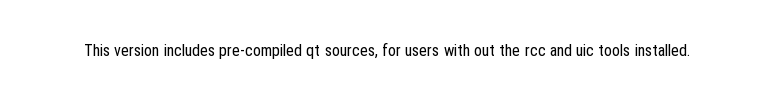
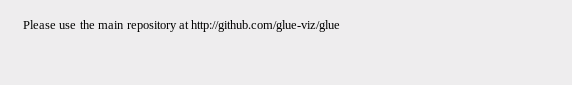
- This version includes pre-compiled qt sources, for users with out the rcc and uic tools installed.
+ Please use the main repository at http://github.com/glue-viz/glue

